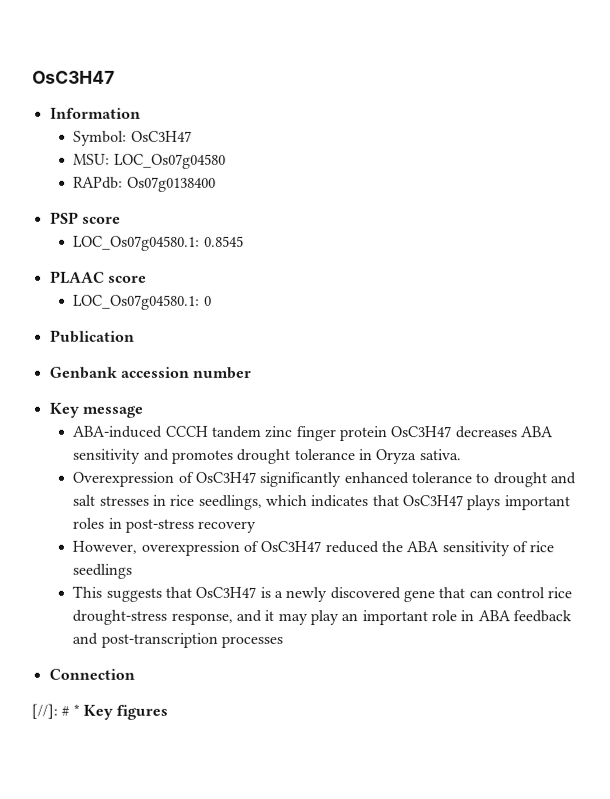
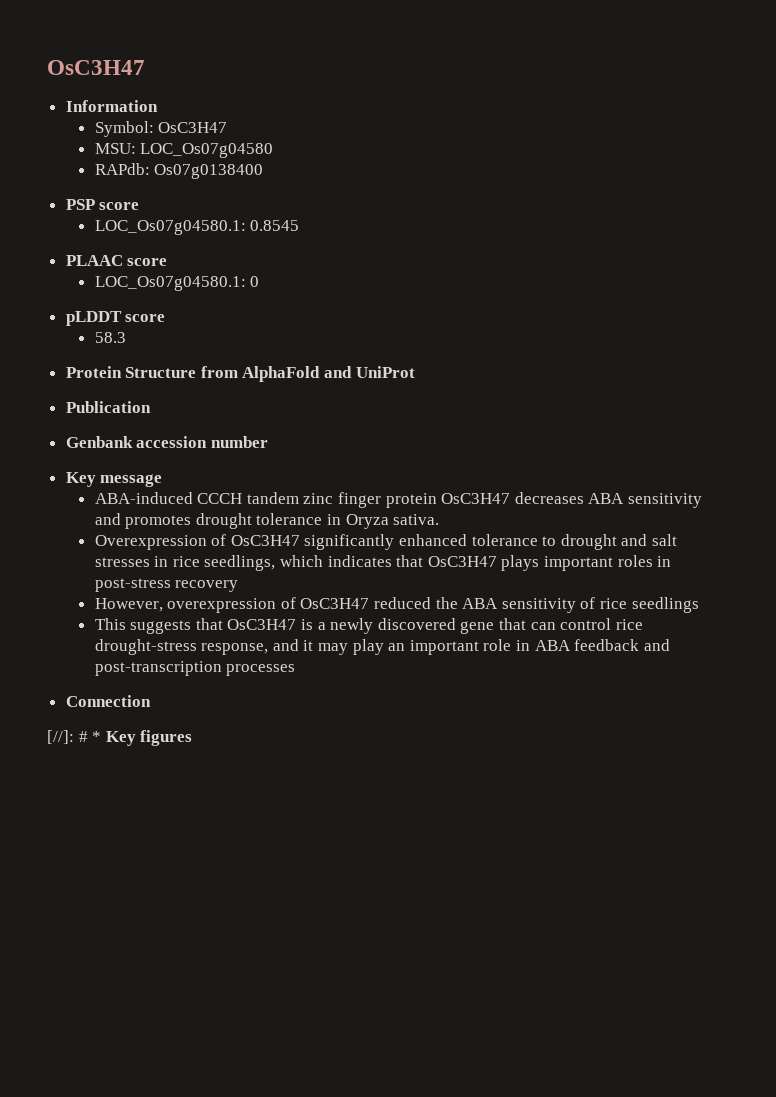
+ pLDDT score
+ 58.3
+ Protein Structure from AlphaFold and UniProt

